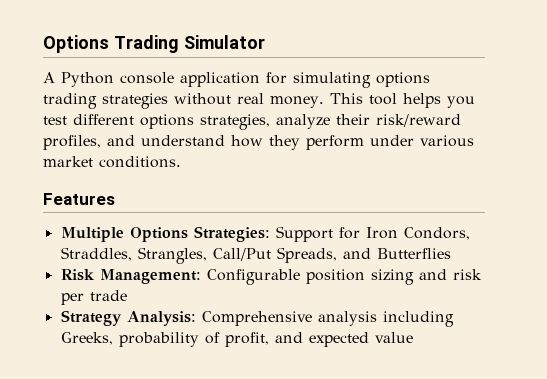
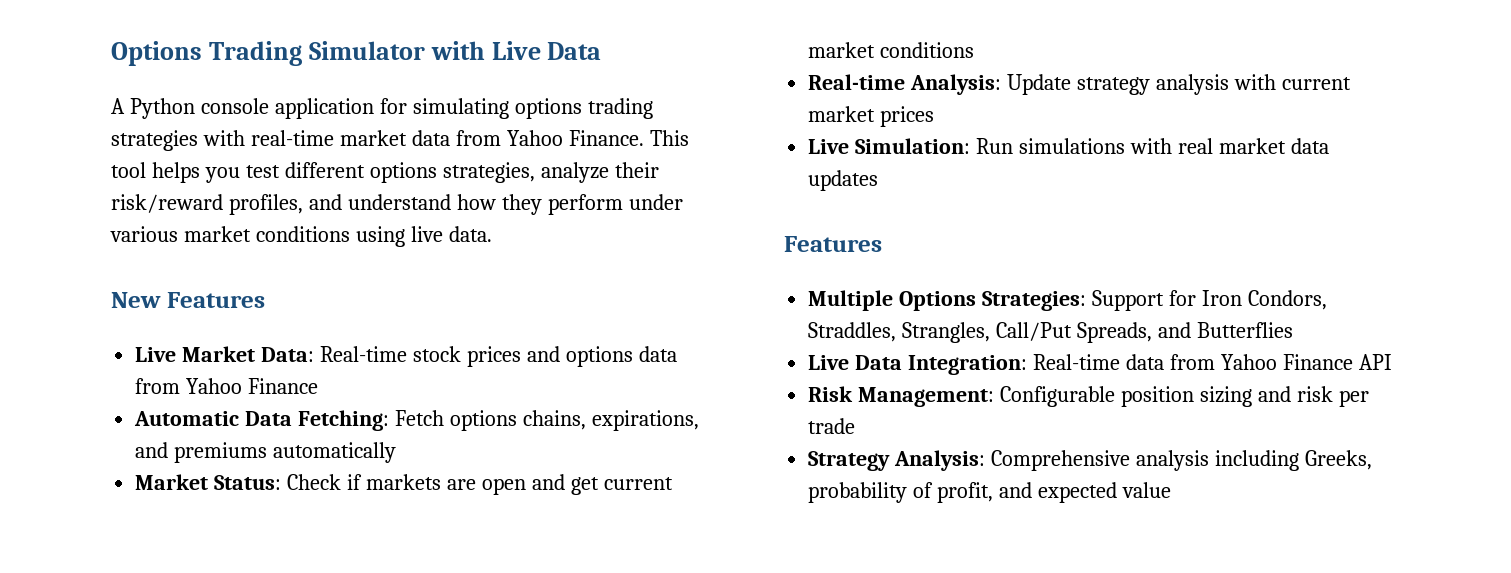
- Options Trading Simulator
+ Options Trading Simulator with Live Data
- A Python console application for simulating options trading strategies without real money.
+ A Python console application for simulating options trading strategies with real-time market data from Yahoo Finance.
- This tool helps you test different options strategies, analyze their risk/reward profiles, and understand how they perform under various market conditions.
+ This tool helps you test different options strategies, analyze their risk/reward profiles, and understand how they perform under various market conditions using live data.
+ New Features
+ Live Market Data: Real-time stock prices and options data from Yahoo Finance
+ Automatic Data Fetching: Fetch options chains, expirations, and premiums automatically
+ Market Status: Check if markets are open and get current market conditions
+ Real-time Analysis: Update strategy analysis with current market prices
+ Live Simulation: Run simulations with real market data updates
+ Live Data Integration: Real-time data from Yahoo Finance API

